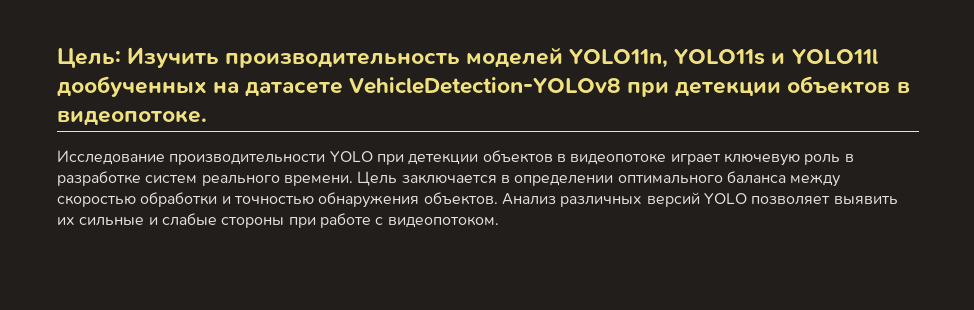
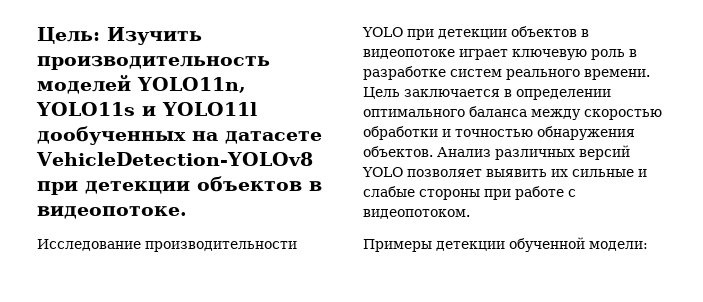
+ Примеры детекции обученной модели:

